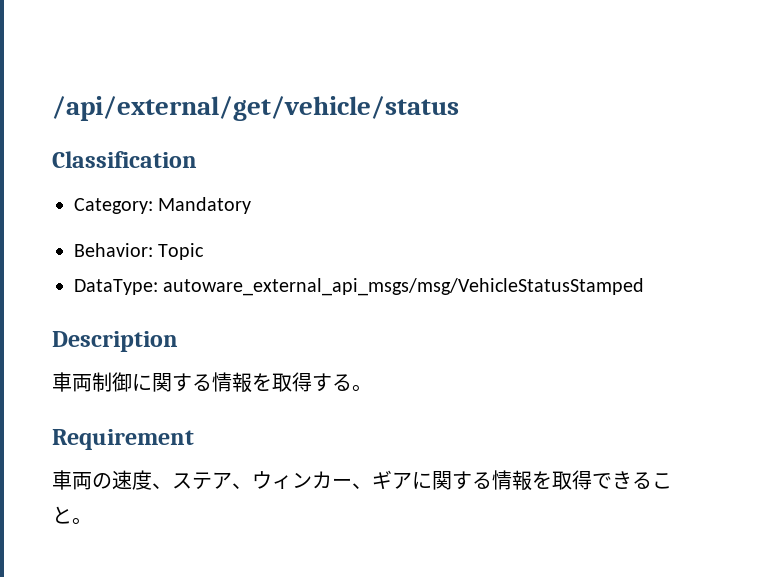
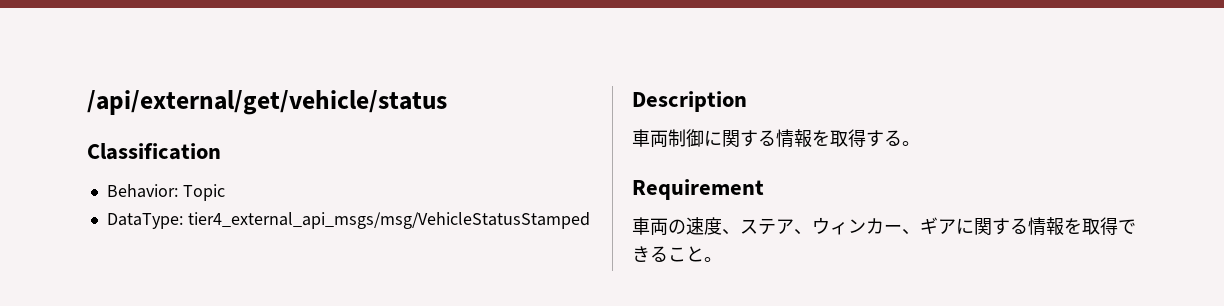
- Category: Mandatory
- DataType: autoware_external_api_msgs/msg/VehicleStatusStamped
+ DataType: tier4_external_api_msgs/msg/VehicleStatusStamped

